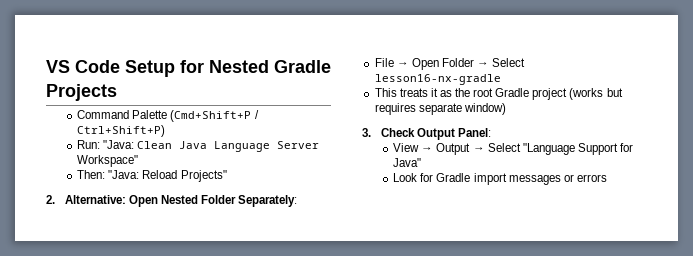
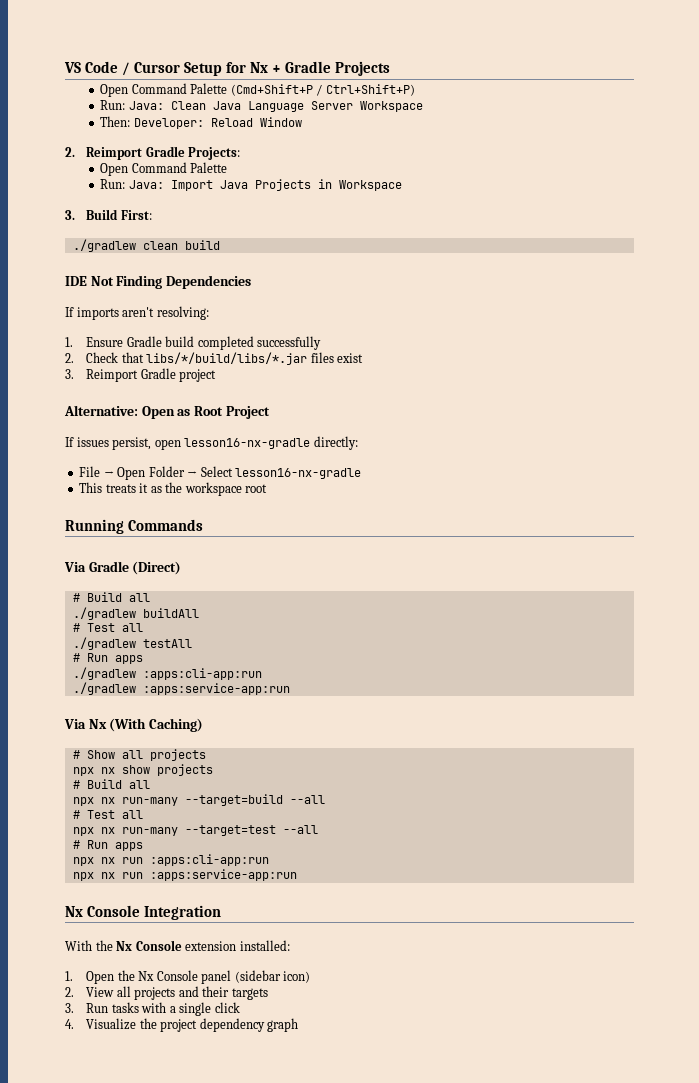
- VS Code Setup for Nested Gradle Projects
+ VS Code / Cursor Setup for Nx + Gradle Projects
- Command Palette (Cmd+Shift+P / Ctrl+Shift+P)
+ Open Command Palette (Cmd+Shift+P / Ctrl+Shift+P)
- Run: "Java: Clean Java Language Server Workspace"
+ Run: Java: Clean Java Language Server Workspace
- Then: "Java: Reload Projects"
- 2. Alternative: Open Nested Folder Separately:
+ Then: Developer: Reload Window
+ 2. Reimport Gradle Projects:
+ Open Command Palette
+ Run: Java: Import Java Projects in Workspace
+ 3. Build First:
+ ./gradlew clean build
+ IDE Not Finding Dependencies
+ If imports aren't resolving:
+ 1. Ensure Gradle build completed successfully
+ 2. Check that libs/*/build/libs/*.jar files exist
+ 3. Reimport Gradle project
+ Alternative: Open as Root Project
+ If issues persist, open lesson16-nx-gradle directly:
- This treats it as the root Gradle project (works but requires separate window)
- 3. Check Output Panel:
- View → Output → Select "Language Support for Java"
- Look for Gradle import messages or errors
+ This treats it as the workspace root
+ Running Commands
+ Via Gradle (Direct)
+ # Build all
+ ./gradlew buildAll
+ # Test all
+ ./gradlew testAll
+ # Run apps
+ ./gradlew :apps:cli-app:run
+ ./gradlew :apps:service-app:run
+ Via Nx (With Caching)
+ # Show all projects
+ npx nx show projects
+ # Build all
+ npx nx run-many --target=build --all
+ # Test all
+ npx nx run-many --target=test --all
+ # Run apps
+ npx nx run :apps:cli-app:run
+ npx nx run :apps:service-app:run
+ Nx Console Integration
+ With the Nx Console extension installed:
+ 1. Open the Nx Console panel (sidebar icon)
+ 2. View all projects and their targets
+ 3. Run tasks with a single click
+ 4. Visualize the project dependency graph

